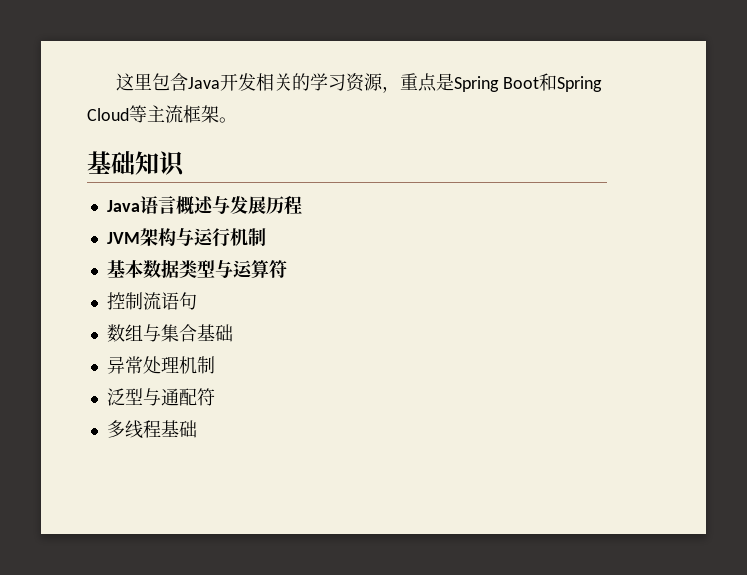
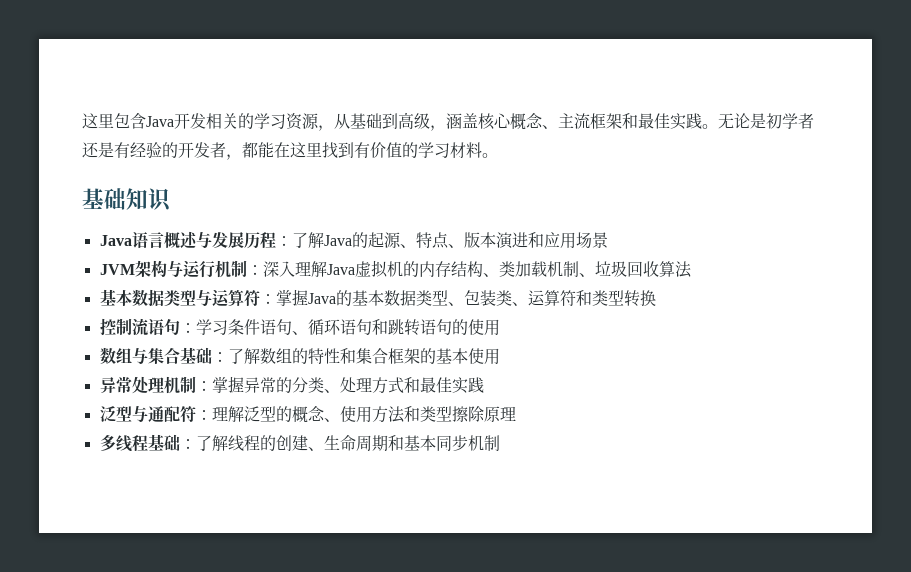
- 这里包含Java开发相关的学习资源，重点是Spring Boot和Spring Cloud等主流框架。
+ 这里包含Java开发相关的学习资源，从基础到高级，涵盖核心概念、主流框架和最佳实践。无论是初学者还是有经验的开发者，都能在这里找到有价值的学习材料。
- Java语言概述与发展历程
+ Java语言概述与发展历程：了解Java的起源、特点、版本演进和应用场景
- JVM架构与运行机制
+ JVM架构与运行机制：深入理解Java虚拟机的内存结构、类加载机制、垃圾回收算法
- 基本数据类型与运算符
- 控制流语句
- 数组与集合基础
- 异常处理机制
- 泛型与通配符
- 多线程基础
+ 基本数据类型与运算符：掌握Java的基本数据类型、包装类、运算符和类型转换
+ 控制流语句：学习条件语句、循环语句和跳转语句的使用
+ 数组与集合基础：了解数组的特性和集合框架的基本使用
+ 异常处理机制：掌握异常的分类、处理方式和最佳实践
+ 泛型与通配符：理解泛型的概念、使用方法和类型擦除原理
+ 多线程基础：了解线程的创建、生命周期和基本同步机制

